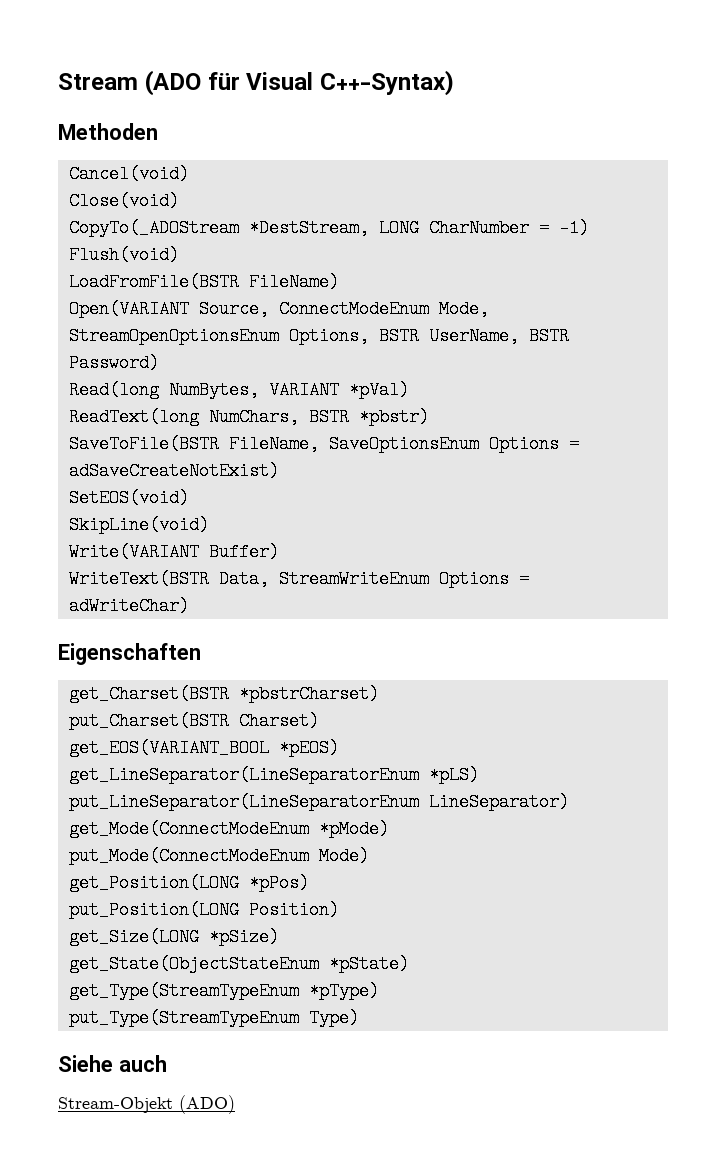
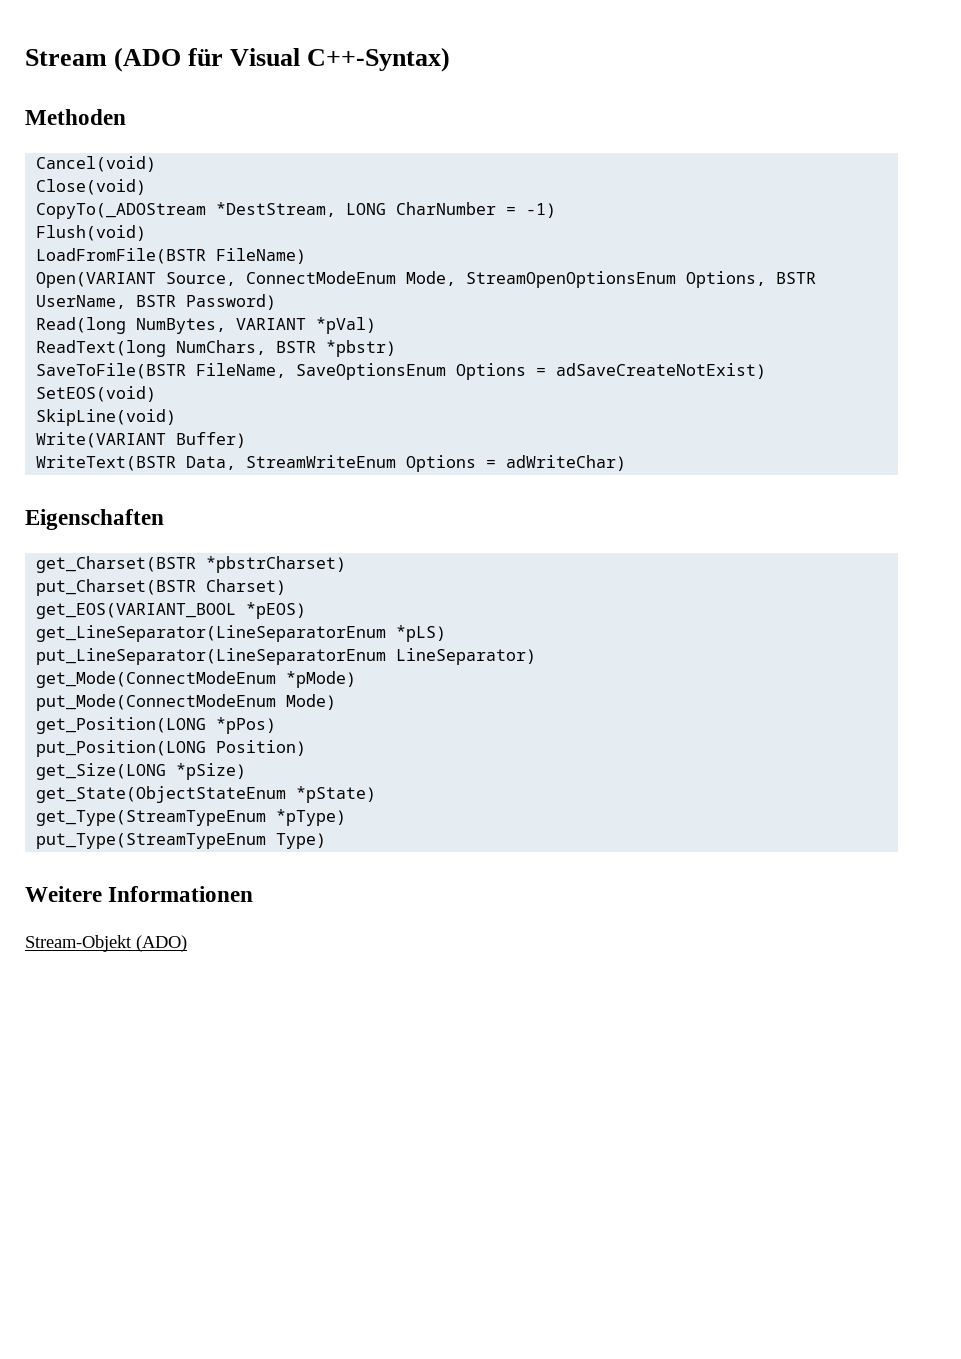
- Siehe auch
+ Weitere Informationen

